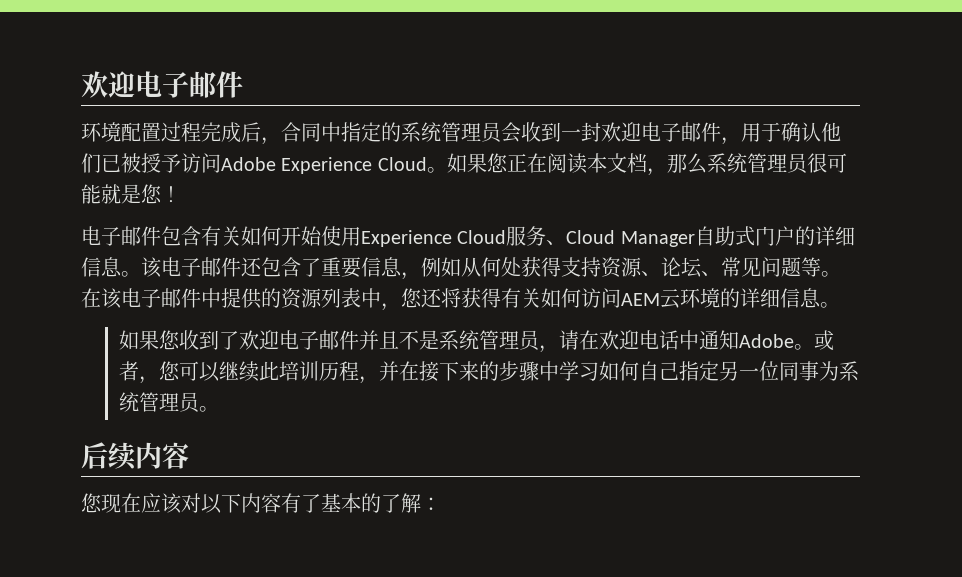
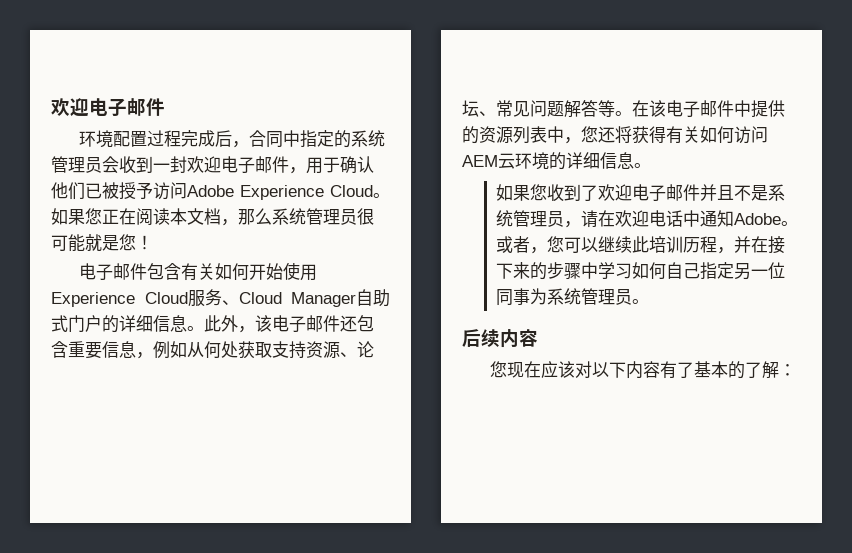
- 该电子邮件还包含了重要信息，例如从何处获得支持资源、论坛、常见问题等。
+ 此外，该电子邮件还包含重要信息，例如从何处获取支持资源、论坛、常见问题解答等。

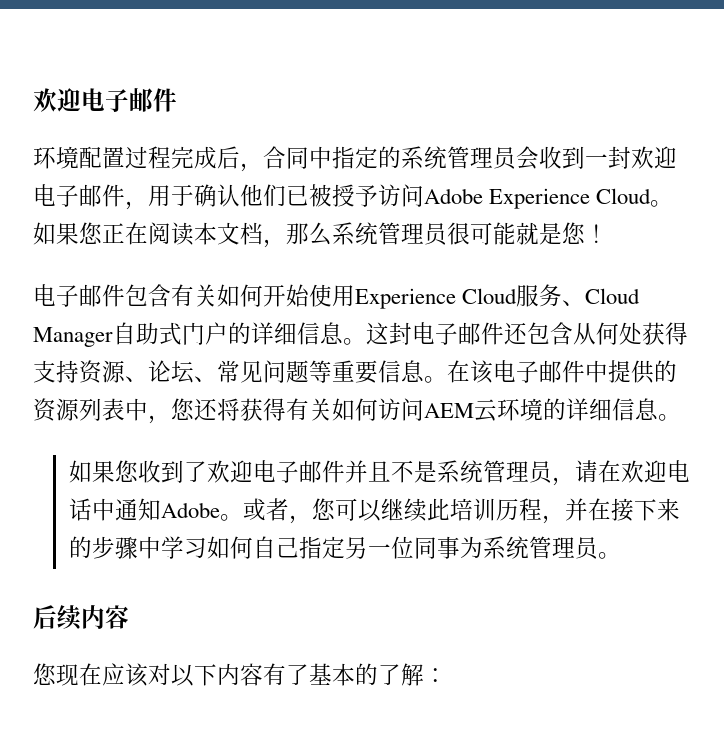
- 此外，该电子邮件还包含重要信息，例如从何处获取支持资源、论坛、常见问题解答等。
+ 这封电子邮件还包含从何处获得支持资源、论坛、常见问题等重要信息。

